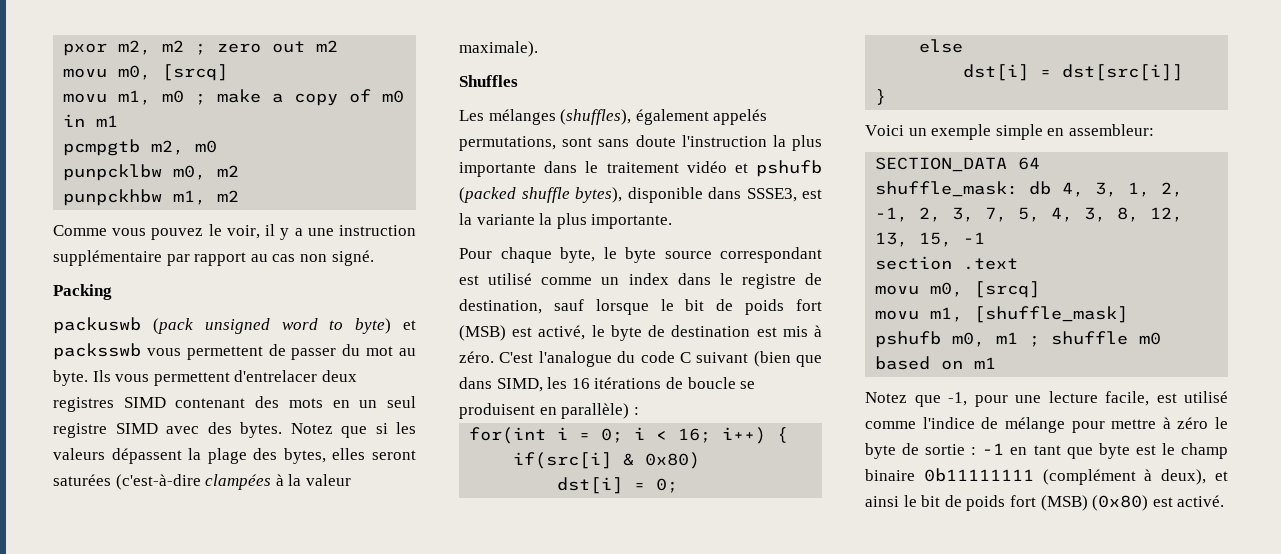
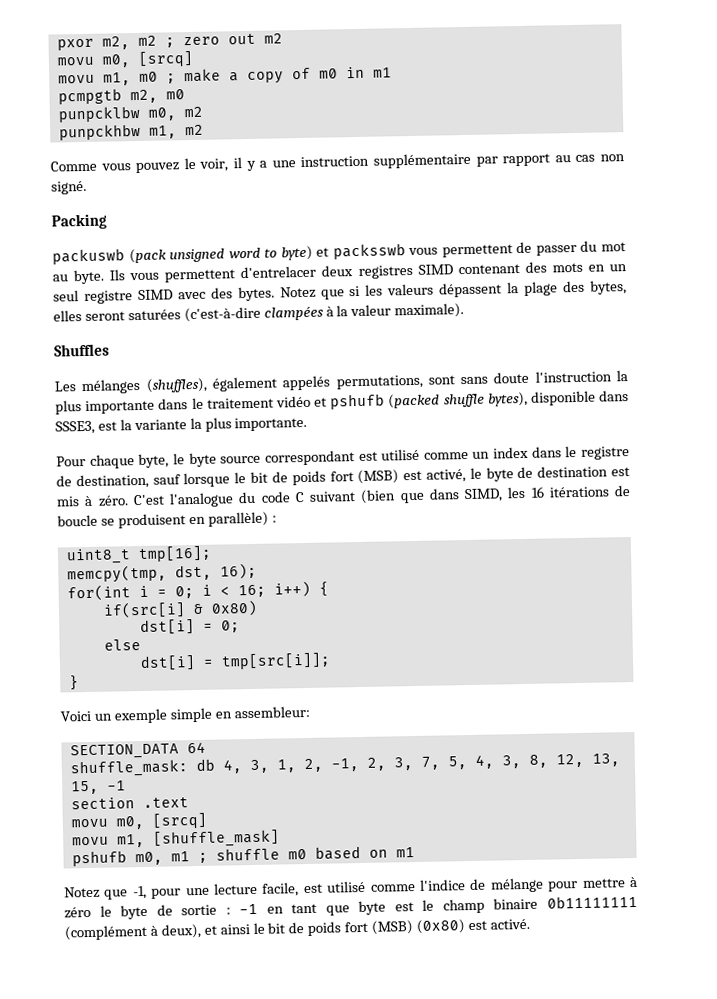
+ uint8_t tmp[16];
+ memcpy(tmp, dst, 16);
- dst[i] = dst[src[i]]
+ dst[i] = tmp[src[i]];

